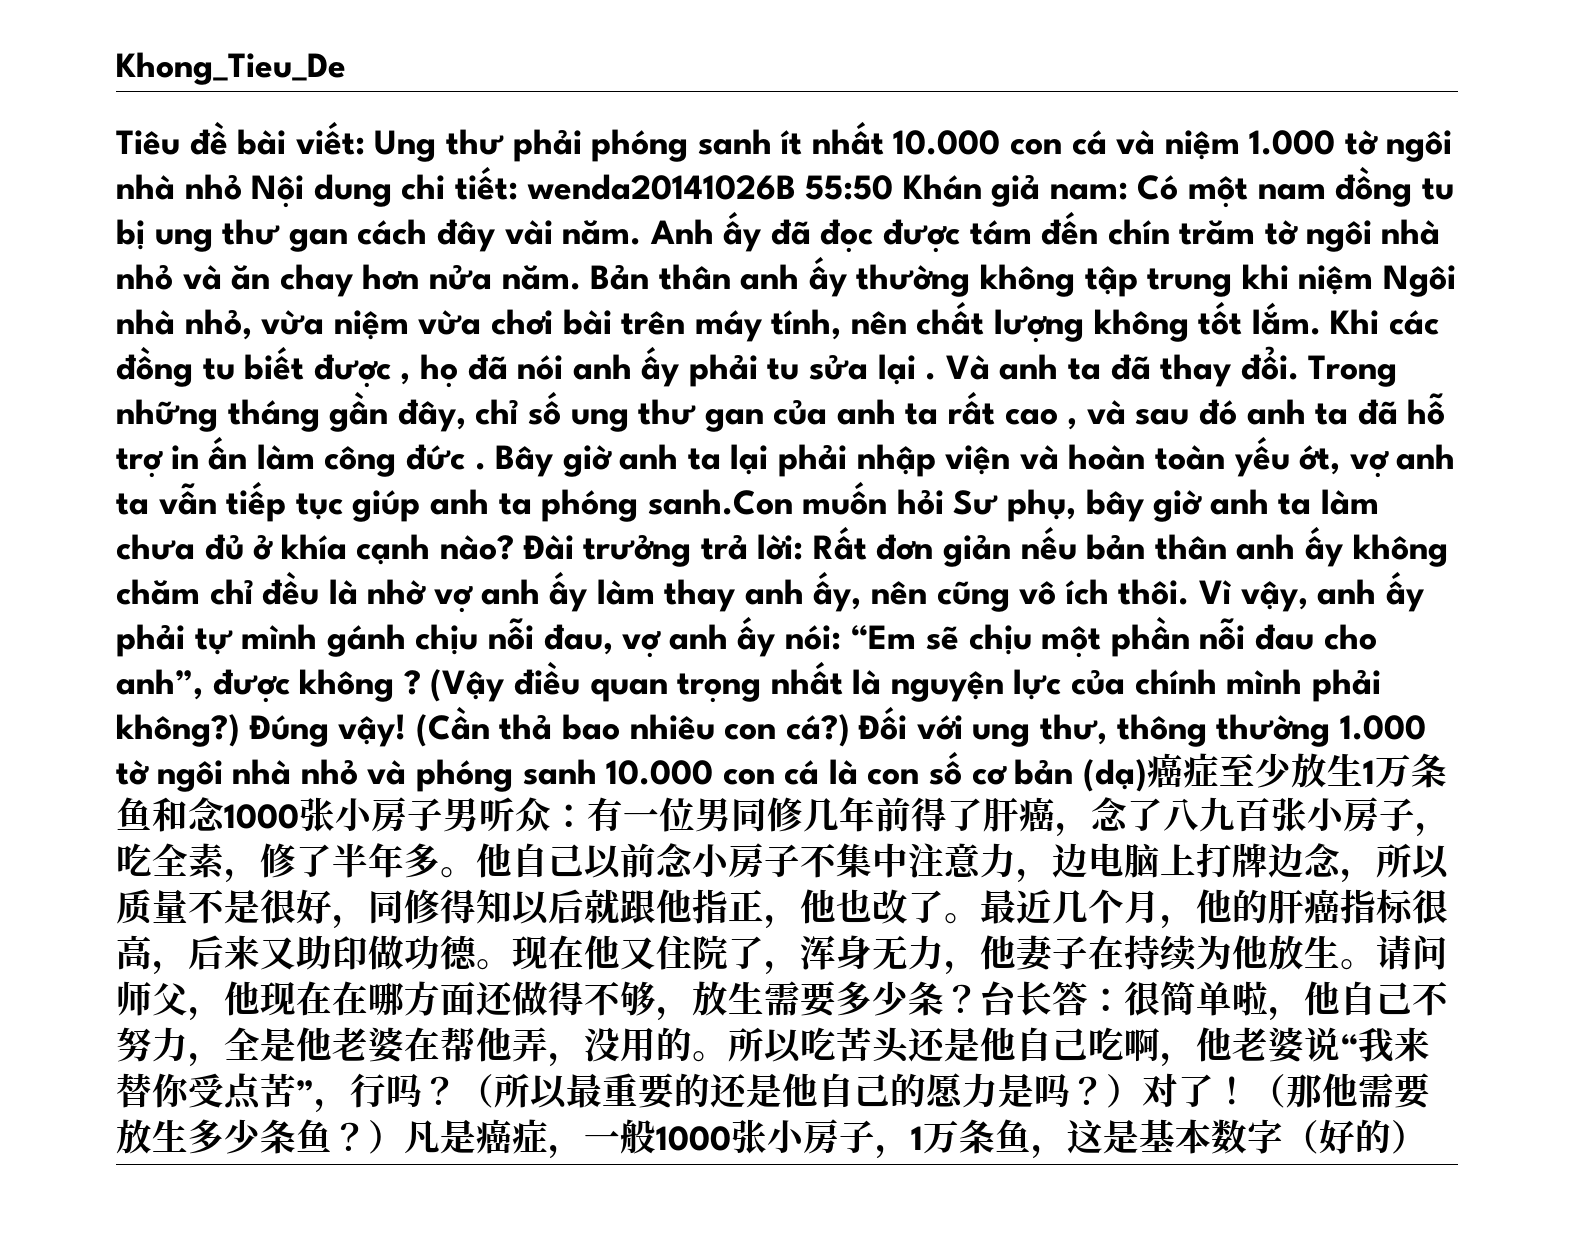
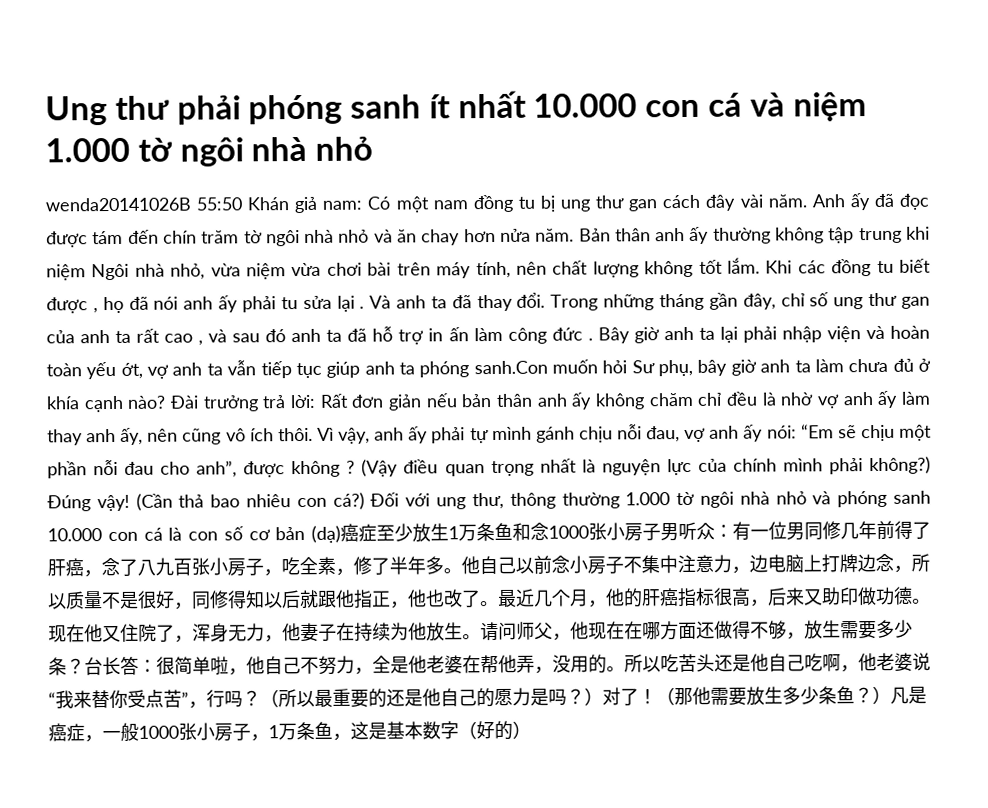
- Khong_Tieu_De
- Tiêu đề bài viết: Ung thư phải phóng sanh ít nhất 10.000 con cá và niệm 1.000 tờ ngôi nhà nhỏ Nội dung chi tiết: wenda20141026B 55:50 Khán giả nam: Có một nam đồng tu bị ung thư gan cách đây vài năm.
+ Ung thư phải phóng sanh ít nhất 10.000 con cá và niệm 1.000 tờ ngôi nhà nhỏ
+ wenda20141026B 55:50 Khán giả nam: Có một nam đồng tu bị ung thư gan cách đây vài năm.

